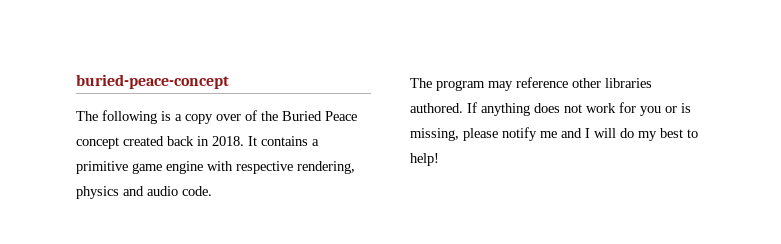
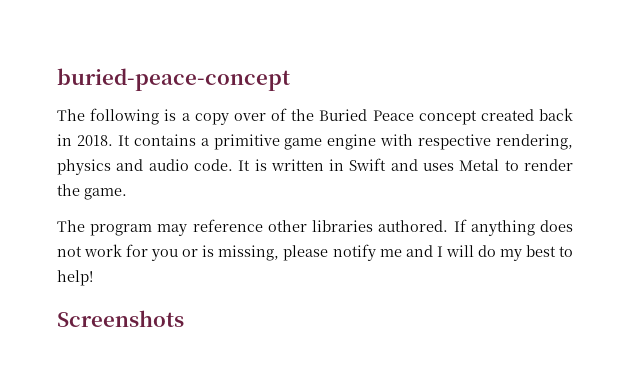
+ It is written in Swift and uses Metal to render the game.
+ Screenshots

